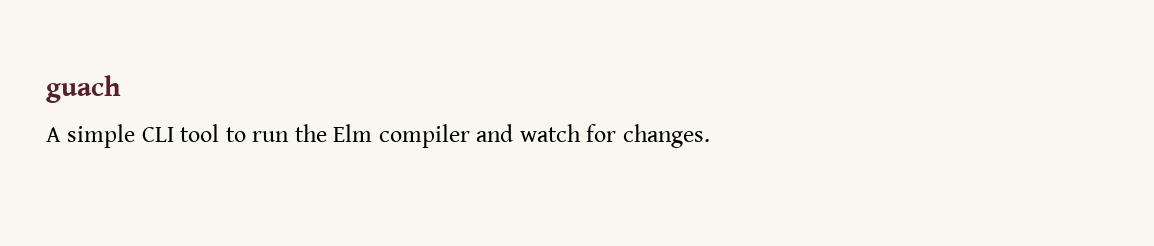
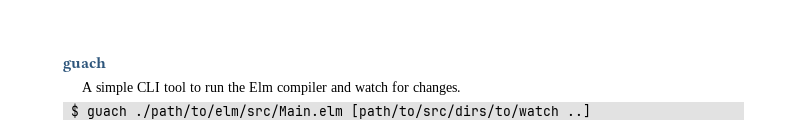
+ $ guach ./path/to/elm/src/Main.elm [path/to/src/dirs/to/watch ..]

